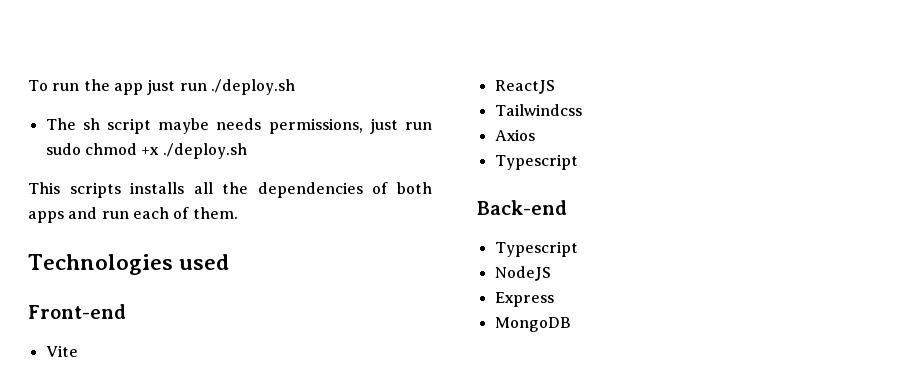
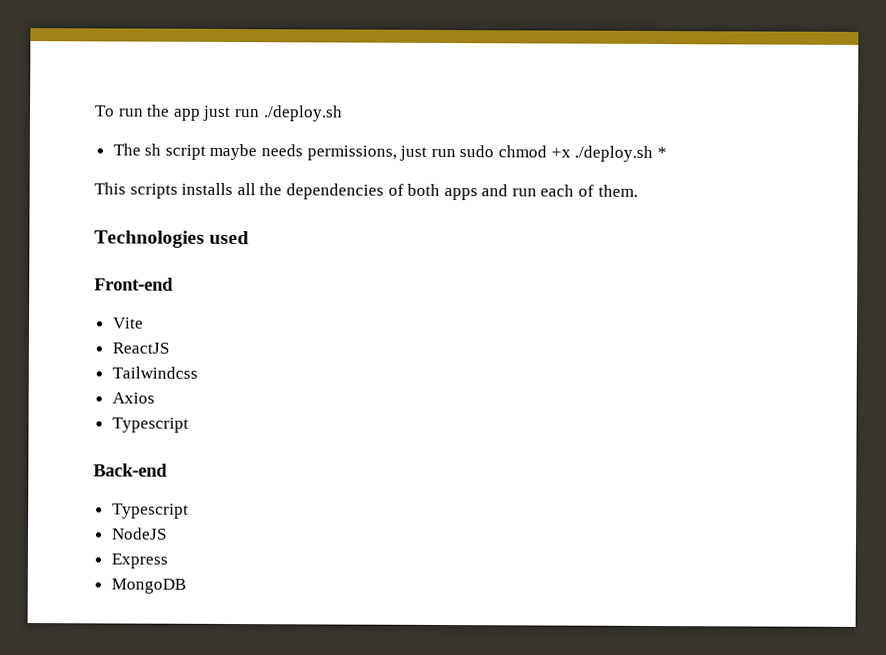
- The sh script maybe needs permissions, just run sudo chmod +x ./deploy.sh
+ The sh script maybe needs permissions, just run sudo chmod +x ./deploy.sh *

